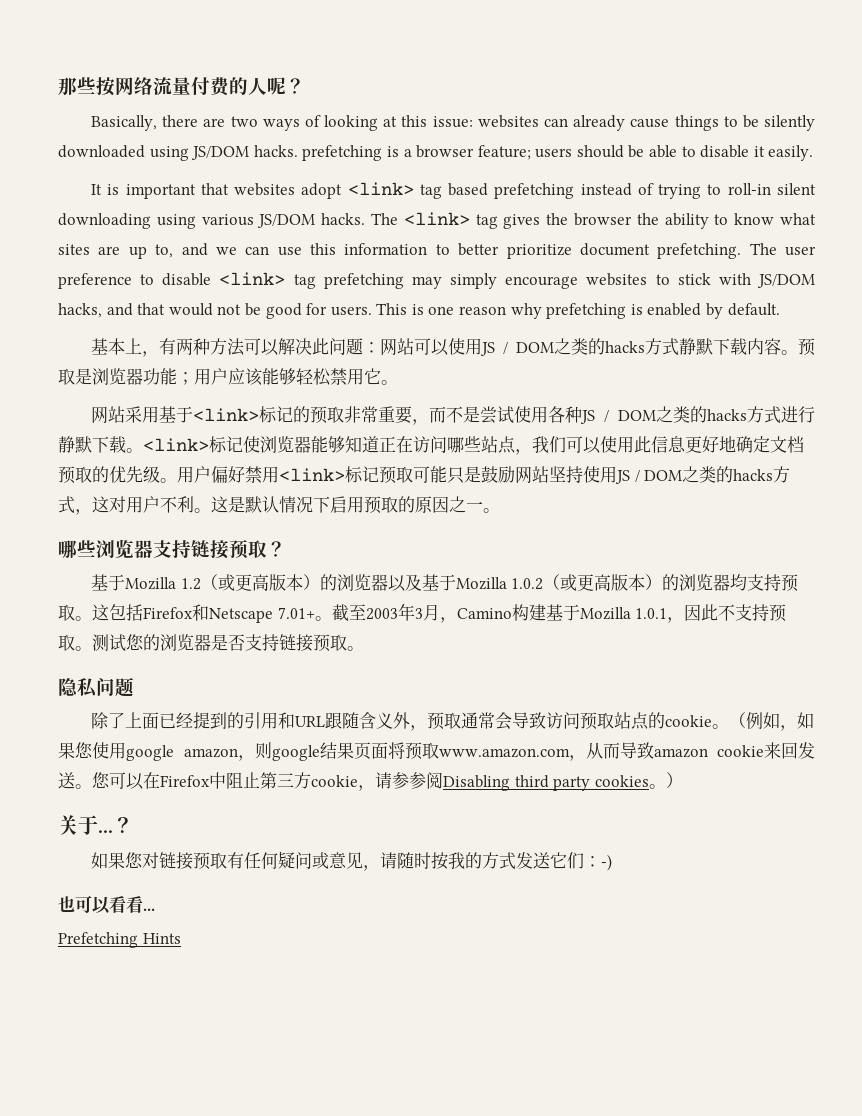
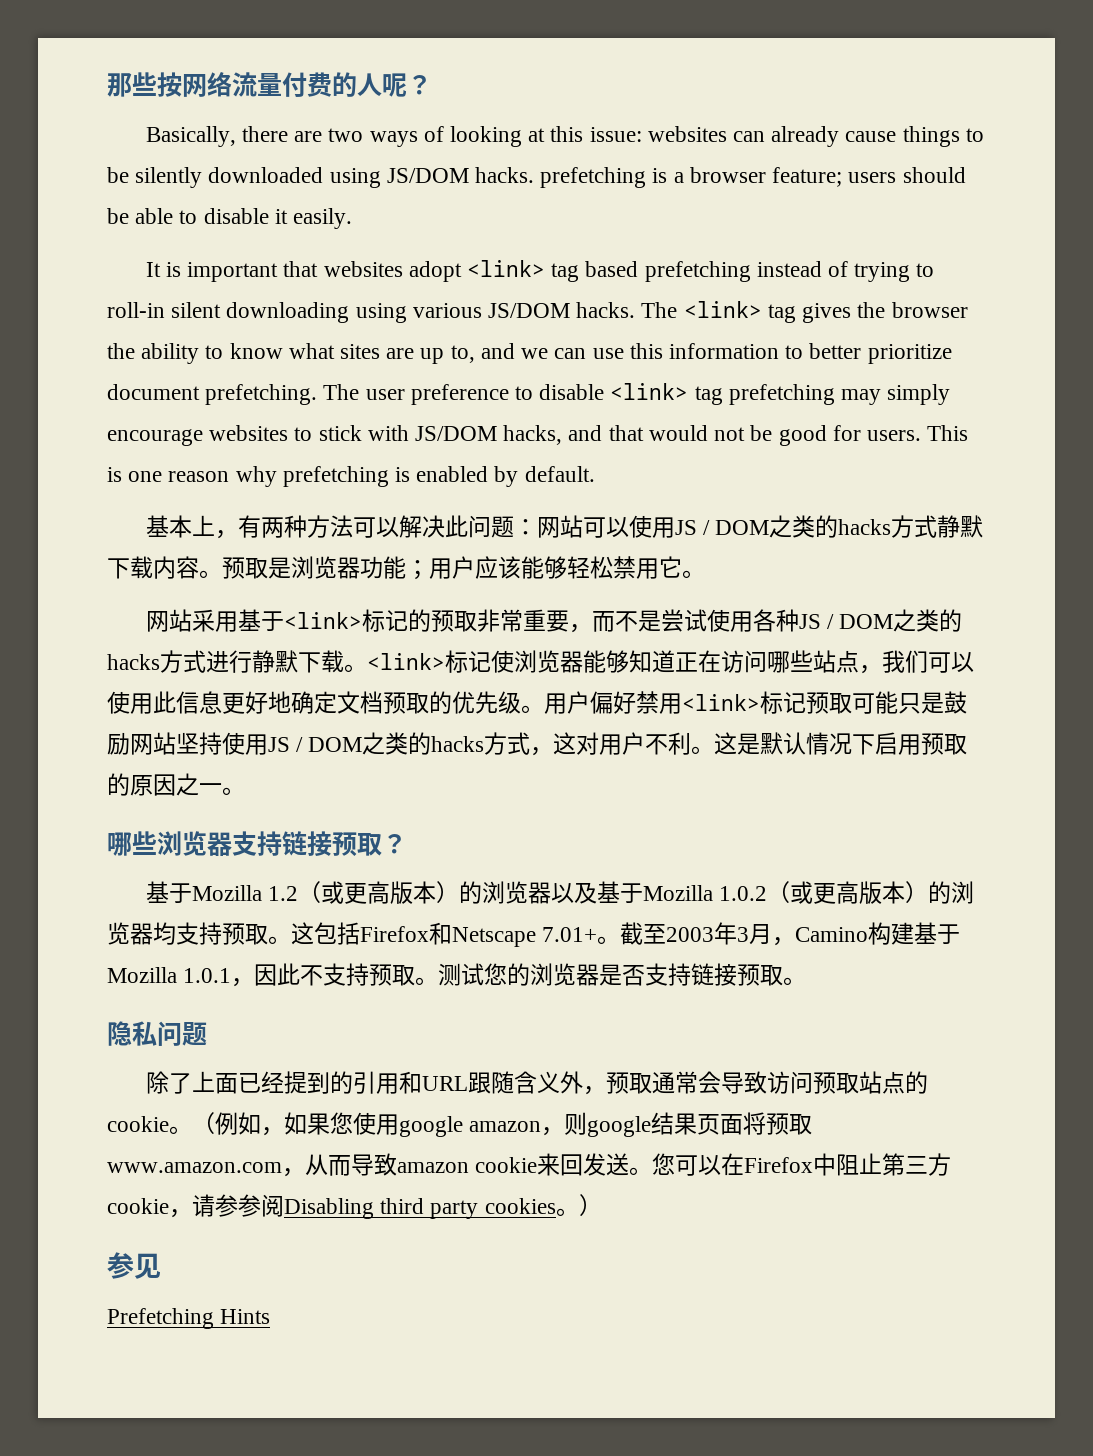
- 关于...？
- 如果您对链接预取有任何疑问或意见，请随时按我的方式发送它们：-)
- 也可以看看...
+ 参见

